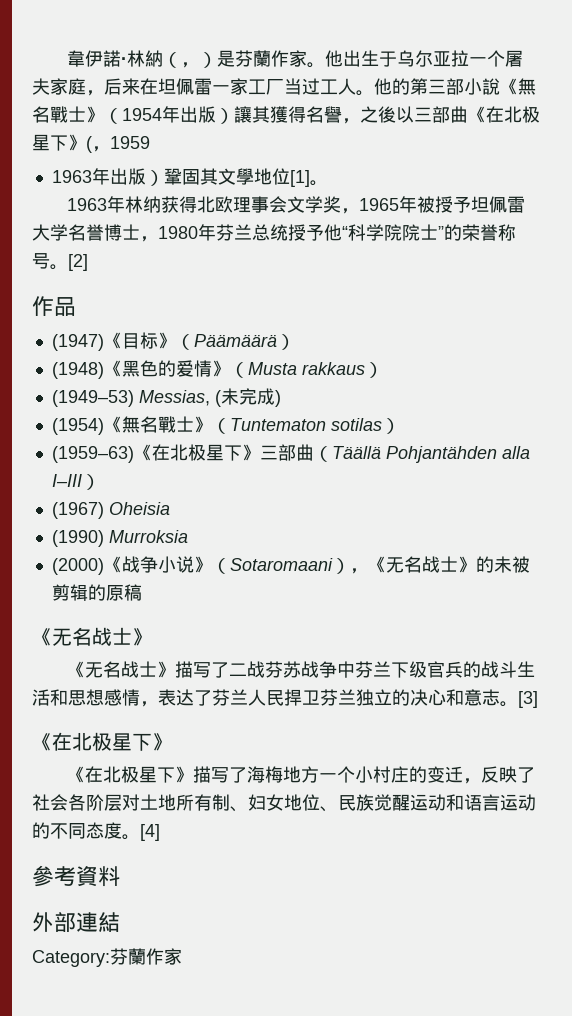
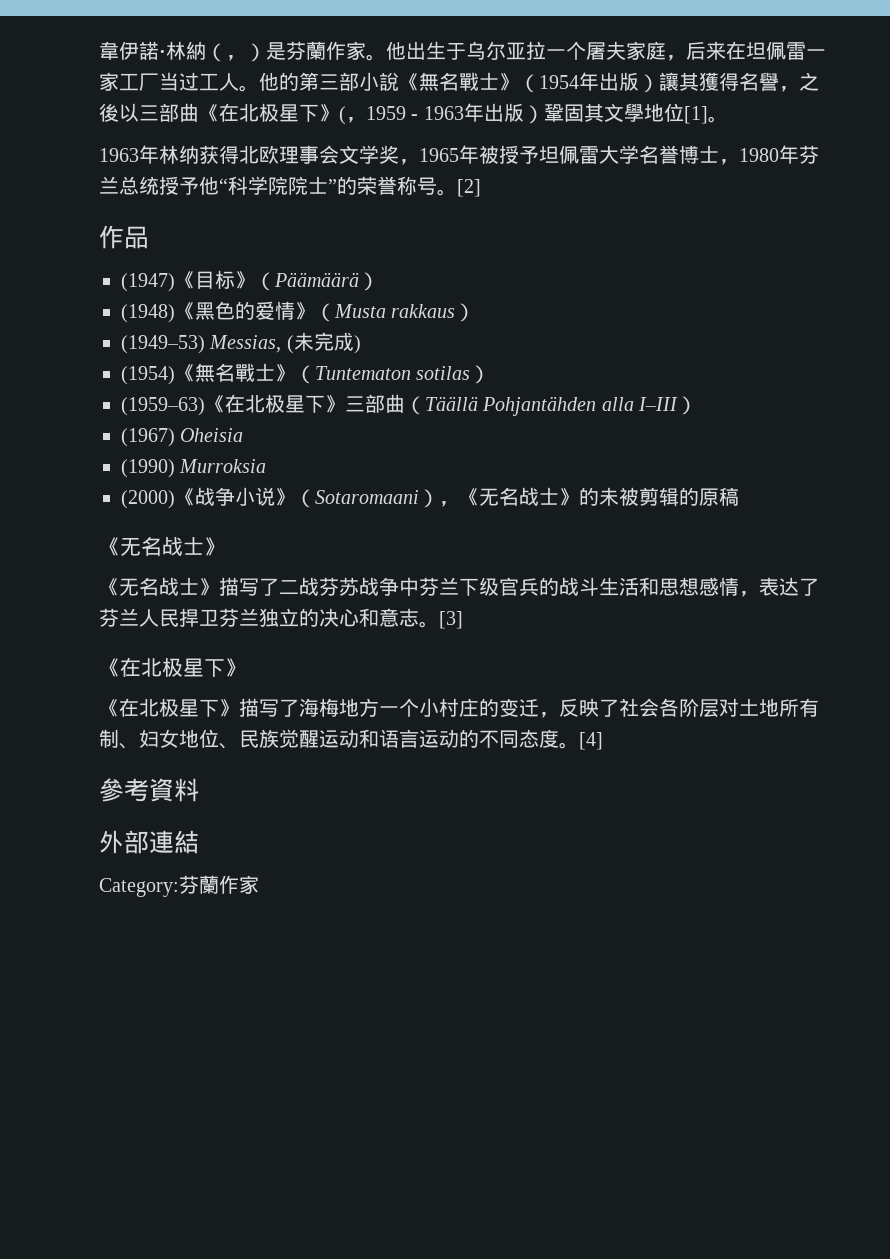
- 他的第三部小說《無名戰士》（1954年出版）讓其獲得名譽，之後以三部曲《在北极星下》(，1959
- 1963年出版）鞏固其文學地位[1]。
+ 他的第三部小說《無名戰士》（1954年出版）讓其獲得名譽，之後以三部曲《在北极星下》(，1959 - 1963年出版）鞏固其文學地位[1]。

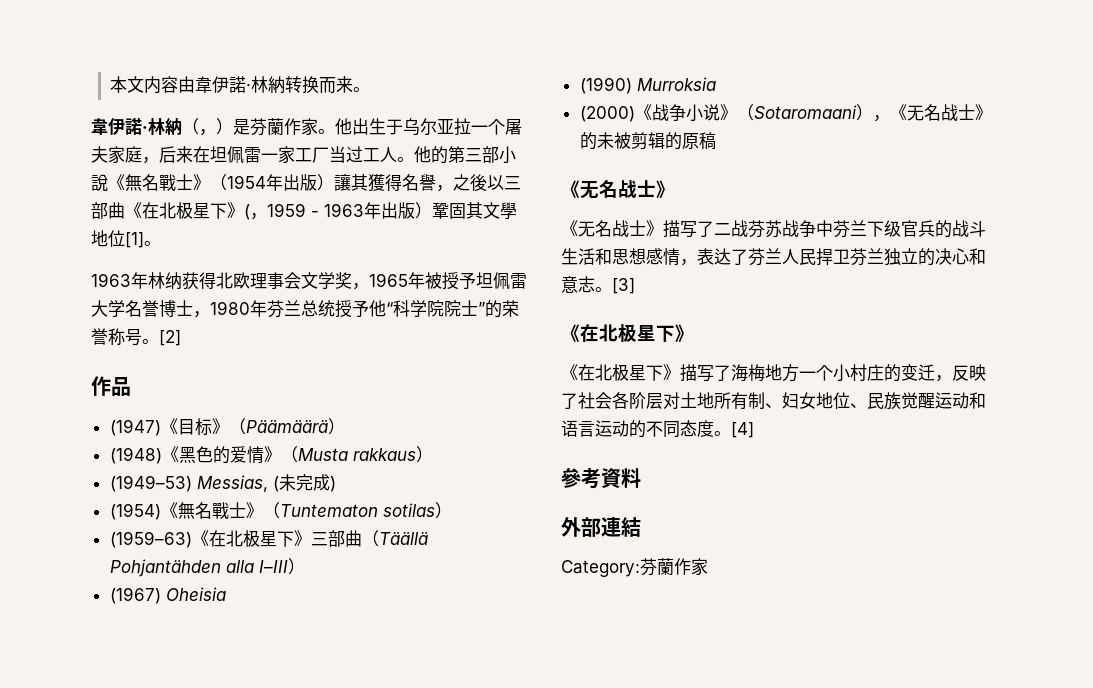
+ 本文内容由韋伊諾·林納转换而来。

